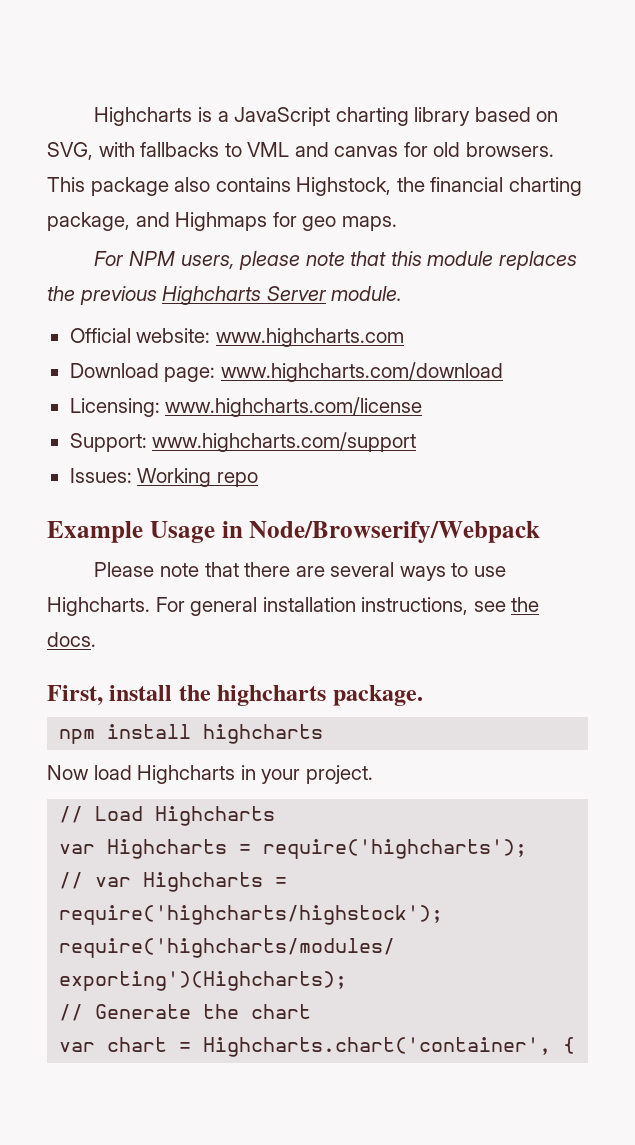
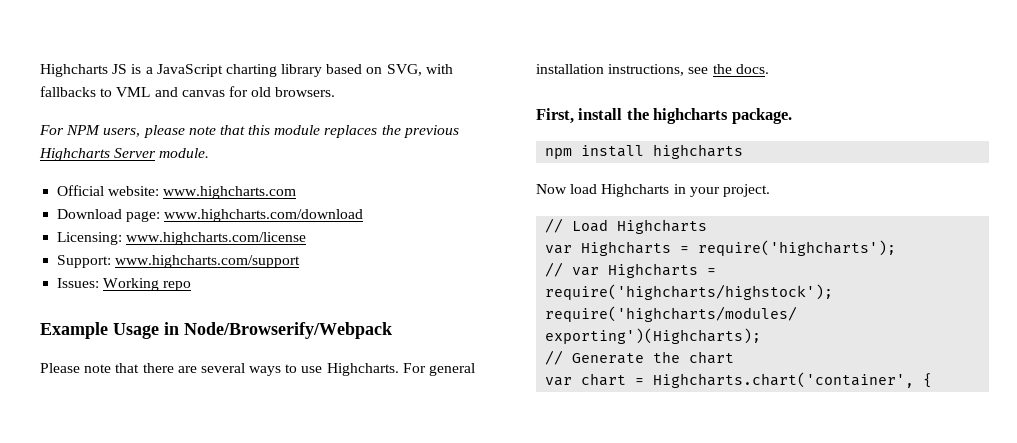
- Highcharts is a JavaScript charting library based on SVG, with fallbacks to VML and canvas for old browsers. This package also contains Highstock, the financial charting package, and Highmaps for geo maps.
+ Highcharts JS is a JavaScript charting library based on SVG, with fallbacks to VML and canvas for old browsers.

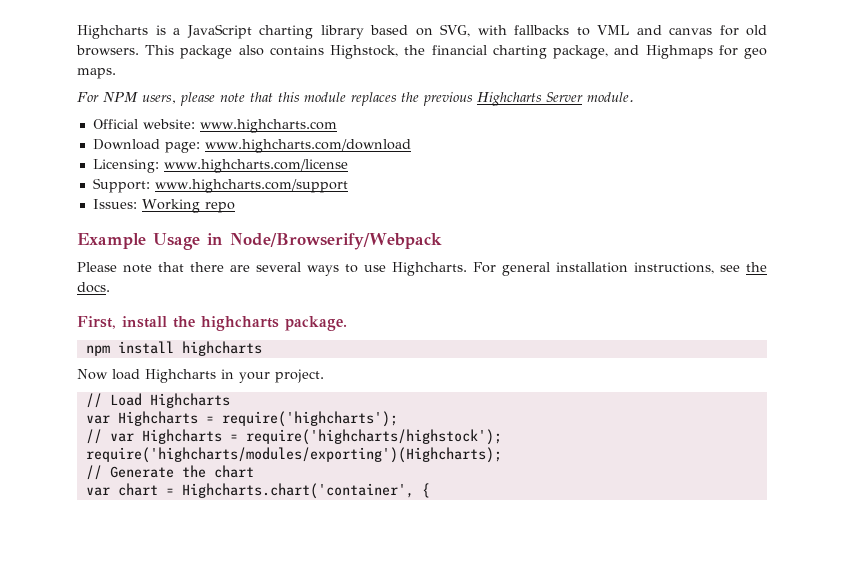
- Highcharts JS is a JavaScript charting library based on SVG, with fallbacks to VML and canvas for old browsers.
+ Highcharts is a JavaScript charting library based on SVG, with fallbacks to VML and canvas for old browsers. This package also contains Highstock, the financial charting package, and Highmaps for geo maps.

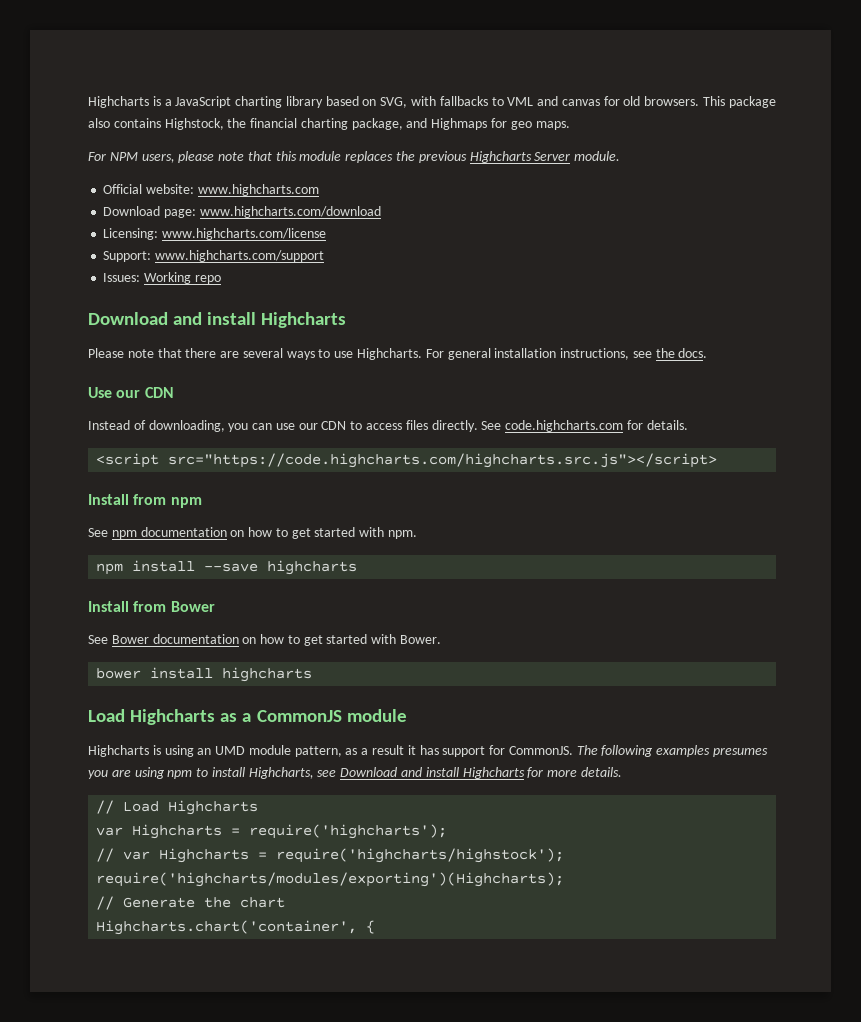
  Issues: Working repo
- Example Usage in Node/Browserify/Webpack
+ Download and install Highcharts
- First, install the highcharts package.
+ Use our CDN
+ Instead of downloading, you can use our CDN to access files directly. See code.highcharts.com for details.
+ <script src="https://code.highcharts.com/highcharts.src.js"></script>
+ Install from npm
+ See npm documentation on how to get started with npm.
- npm install highcharts
- Now load Highcharts in your project.
+ npm install --save highcharts
+ Install from Bower
+ See Bower documentation on how to get started with Bower.
+ bower install highcharts
+ Load Highcharts as a CommonJS module
+ Highcharts is using an UMD module pattern, as a result it has support for CommonJS. The following examples presumes you are using npm to install Highcharts, see Download and install Highcharts for more details.
- var chart = Highcharts.chart('container', {
+ Highcharts.chart('container', {

